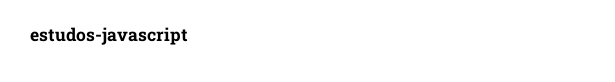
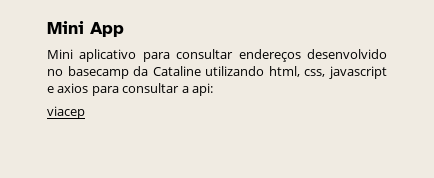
- estudos-javascript
+ Mini App
+ Mini aplicativo para consultar endereços desenvolvido no basecamp da Cataline utilizando html, css, javascript e axios para consultar a api:
+ viacep

